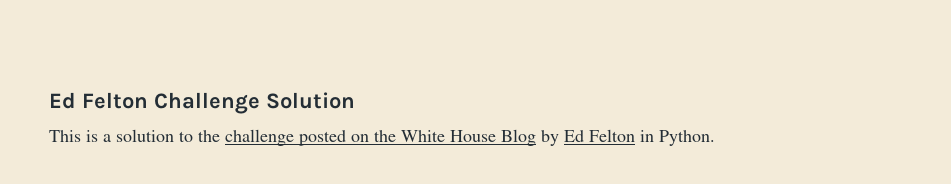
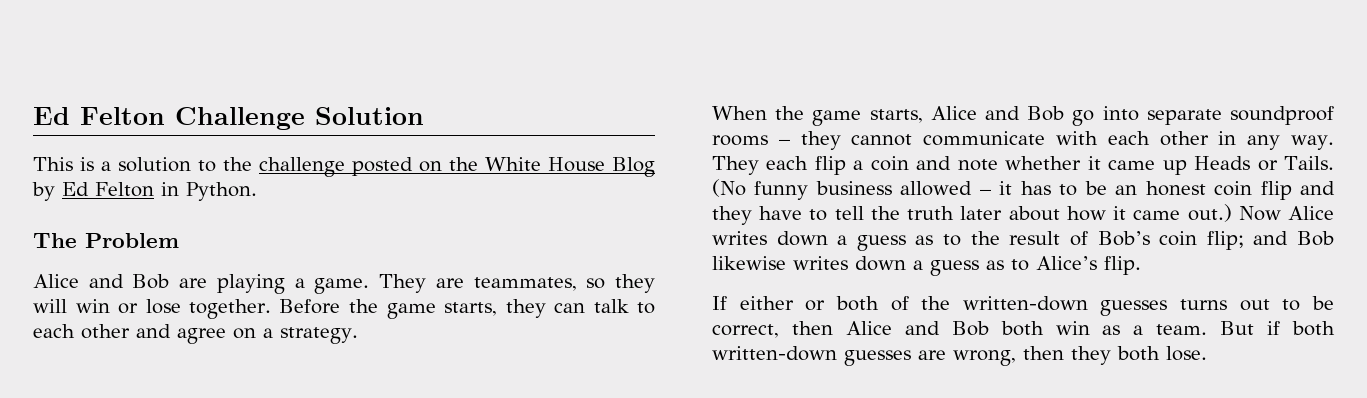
+ The Problem
+ Alice and Bob are playing a game. They are teammates, so they will win or lose together. Before the game starts, they can talk to each other and agree on a strategy.
+ When the game starts, Alice and Bob go into separate soundproof rooms – they cannot communicate with each other in any way. They each flip a coin and note whether it came up Heads or Tails. (No funny business allowed – it has to be an honest coin flip and they have to tell the truth later about how it came out.) Now Alice writes down a guess as to the result of Bob’s coin flip; and Bob likewise writes down a guess as to Alice’s flip.
+ If either or both of the written-down guesses turns out to be correct, then Alice and Bob both win as a team. But if both written-down guesses are wrong, then they both lose.

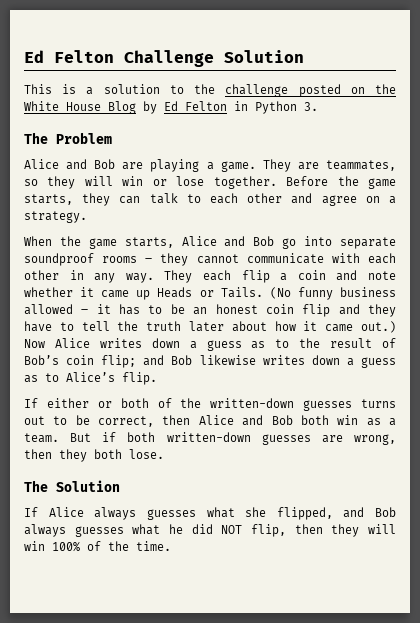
- This is a solution to the challenge posted on the White House Blog by Ed Felton in Python.
+ This is a solution to the challenge posted on the White House Blog by Ed Felton in Python 3.
+ The Solution
+ If Alice always guesses what she flipped, and Bob always guesses what he did NOT flip, then they will win 100% of the time.

